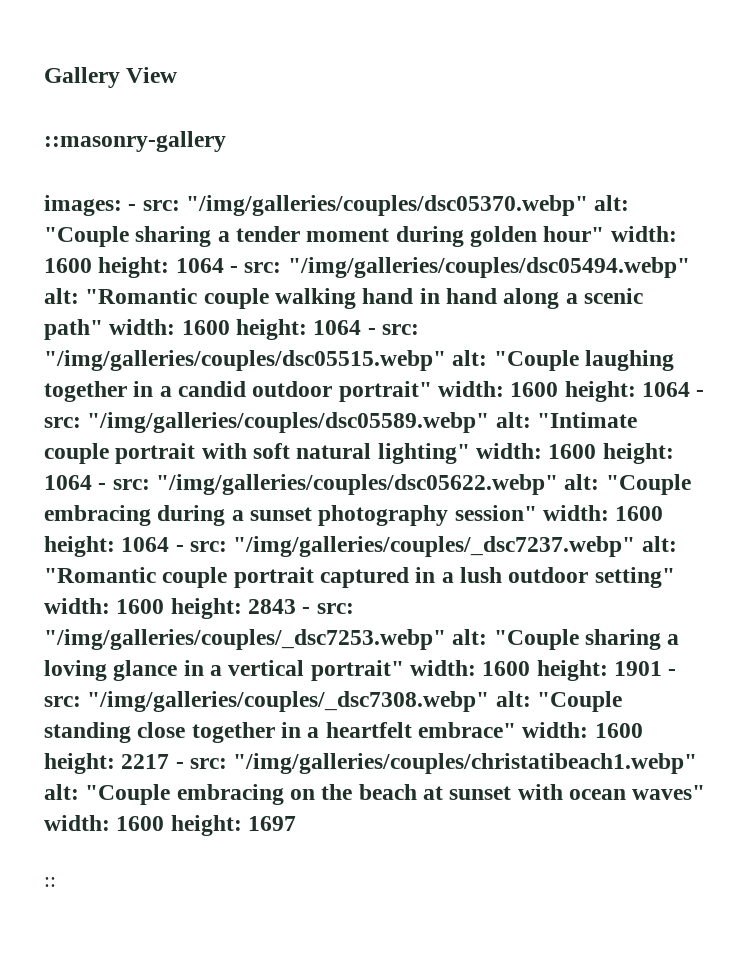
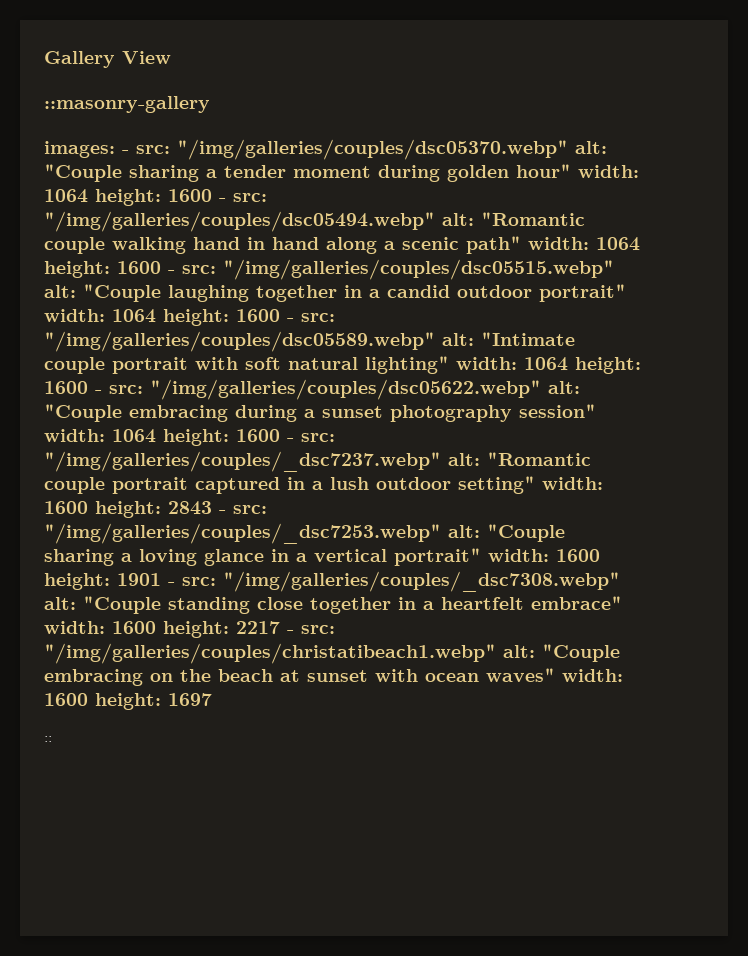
- "Couple sharing a tender moment during golden hour" width: 1600 height: 1064 - src:
+ "Couple sharing a tender moment during golden hour" width: 1064 height: 1600 - src:
- "Romantic couple walking hand in hand along a scenic path" width: 1600 height: 1064 - src:
+ "Romantic couple walking hand in hand along a scenic path" width: 1064 height: 1600 - src:
- "Couple laughing together in a candid outdoor portrait" width: 1600 height: 1064 - src:
+ "Couple laughing together in a candid outdoor portrait" width: 1064 height: 1600 - src:
- "Intimate couple portrait with soft natural lighting" width: 1600 height: 1064 - src:
+ "Intimate couple portrait with soft natural lighting" width: 1064 height: 1600 - src:
- "Couple embracing during a sunset photography session" width: 1600 height: 1064 - src:
+ "Couple embracing during a sunset photography session" width: 1064 height: 1600 - src:

